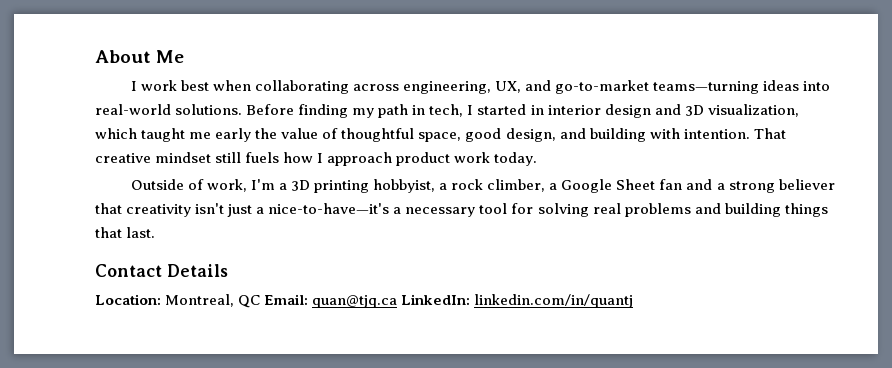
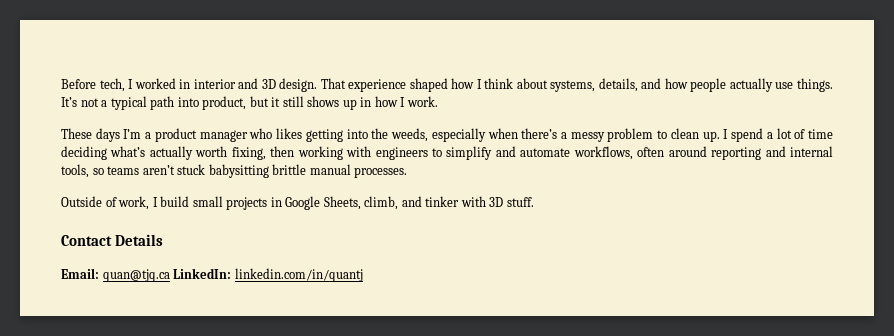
- About Me
- I work best when collaborating across engineering, UX, and go-to-market teams—turning ideas into real-world solutions. Before finding my path in tech, I started in interior design and 3D visualization, which taught me early the value of thoughtful space, good design, and building with intention. That creative mindset still fuels how I approach product work today.
- Outside of work, I'm a 3D printing hobbyist, a rock climber, a Google Sheet fan and a strong believer that creativity isn't just a nice-to-have—it's a necessary tool for solving real problems and building things that last.
+ Before tech, I worked in interior and 3D design. That experience shaped how I think about systems, details, and how people actually use things. It’s not a typical path into product, but it still shows up in how I work.
+ These days I’m a product manager who likes getting into the weeds, especially when there’s a messy problem to clean up. I spend a lot of time deciding what’s actually worth fixing, then working with engineers to simplify and automate workflows, often around reporting and internal tools, so teams aren’t stuck babysitting brittle manual processes.
+ Outside of work, I build small projects in Google Sheets, climb, and tinker with 3D stuff.
- Location: Montreal, QC Email: quan@tjq.ca LinkedIn: linkedin.com/in/quantj
+ Email: quan@tjq.ca LinkedIn: linkedin.com/in/quantj

